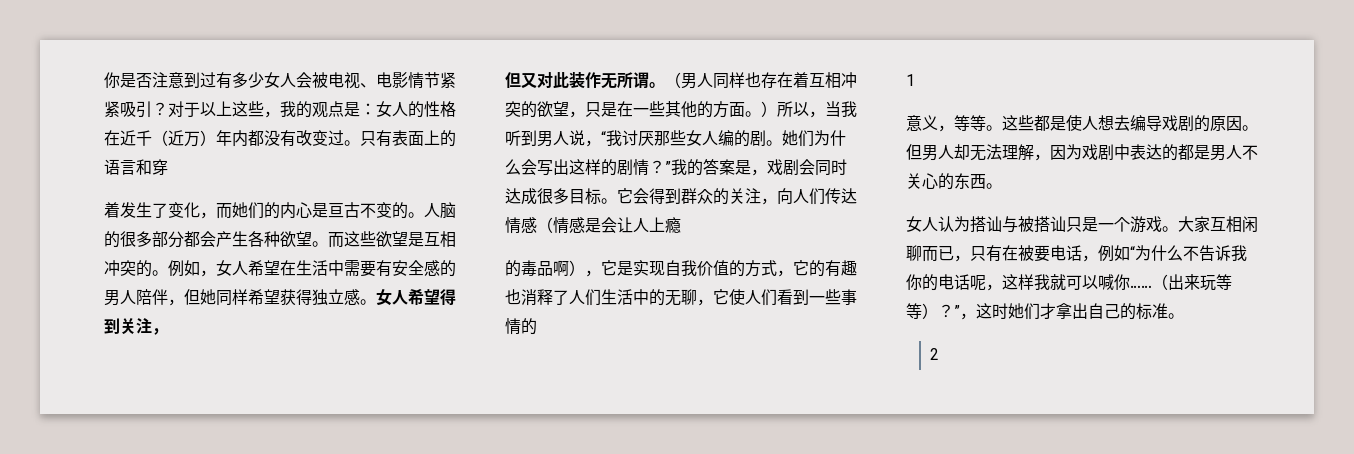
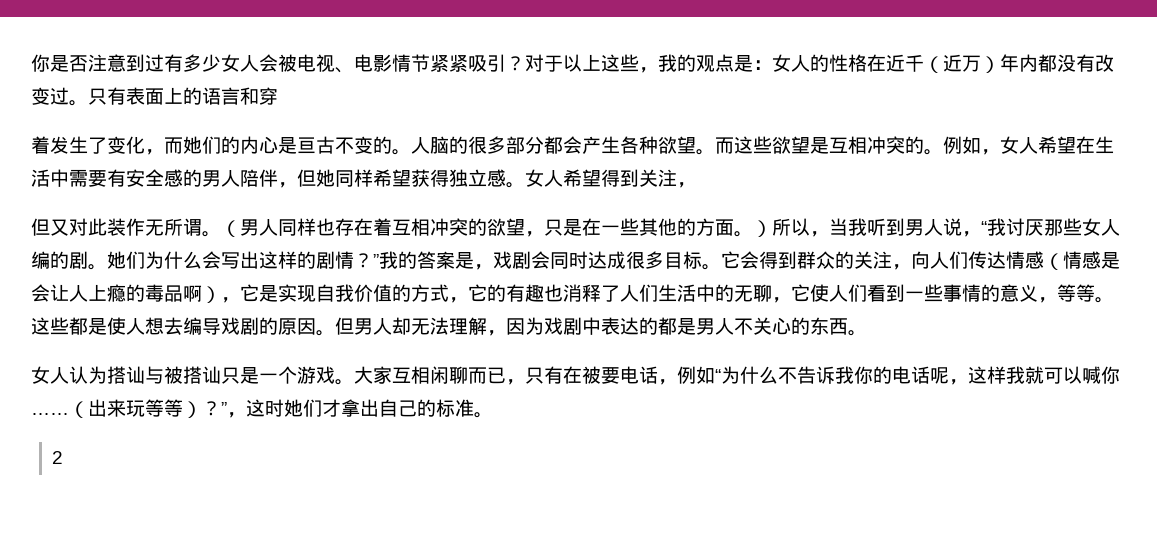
- 它会得到群众的关注，向人们传达情感（情感是会让人上瘾
- 的毒品啊），它是实现自我价值的方式，它的有趣也消释了人们生活中的无聊，它使人们看到一些事情的
- 1
- 意义，等等。
+ 它会得到群众的关注，向人们传达情感（情感是会让人上瘾的毒品啊），它是实现自我价值的方式，它的有趣也消释了人们生活中的无聊，它使人们看到一些事情的意义，等等。

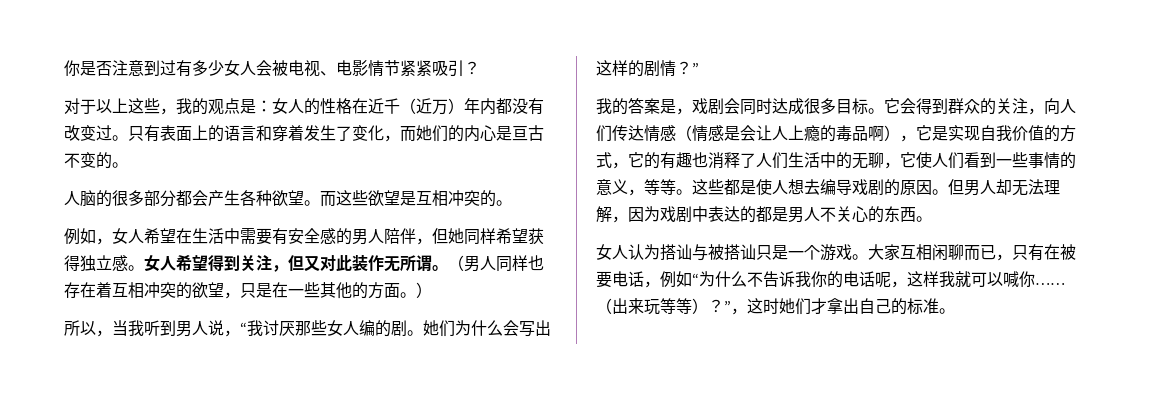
- 你是否注意到过有多少女人会被电视、电影情节紧紧吸引？对于以上这些，我的观点是：女人的性格在近千（近万）年内都没有改变过。
+ 你是否注意到过有多少女人会被电视、电影情节紧紧吸引？
+ 对于以上这些，我的观点是：女人的性格在近千（近万）年内都没有改变过。
- 只有表面上的语言和穿
- 着发生了变化，而她们的内心是亘古不变的。人脑的很多部分都会产生各种欲望。
+ 只有表面上的语言和穿着发生了变化，而她们的内心是亘古不变的。
+ 人脑的很多部分都会产生各种欲望。
- 而这些欲望是互相冲突的。例如，女人希望在生活中需要有安全感的男人陪伴，但她同样希望获得独立感。
+ 而这些欲望是互相冲突的。
+ 例如，女人希望在生活中需要有安全感的男人陪伴，但她同样希望获得独立感。
- 女人希望得到关注，
- 但又对此装作无所谓。
+ 女人希望得到关注，但又对此装作无所谓。
- （男人同样也存在着互相冲突的欲望，只是在一些其他的方面。）所以，当我听到男人说，“我讨厌那些女人编的剧。
+ （男人同样也存在着互相冲突的欲望，只是在一些其他的方面。）
+ 所以，当我听到男人说，“我讨厌那些女人编的剧。
- 她们为什么会写出这样的剧情？”我的答案是，戏剧会同时达成很多目标。
+ 她们为什么会写出这样的剧情？”
+ 我的答案是，戏剧会同时达成很多目标。
- 2

